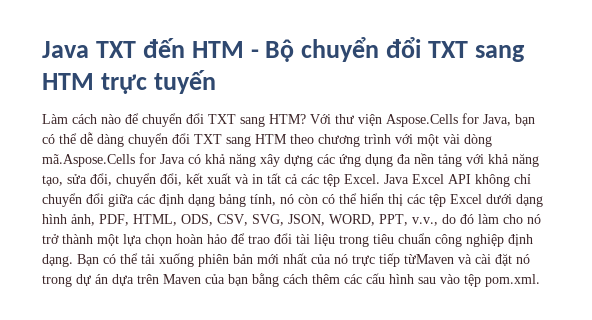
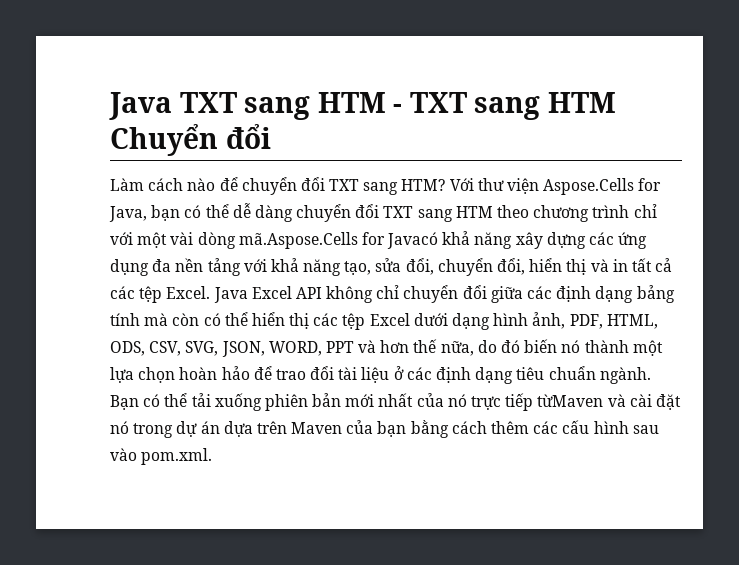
- Java TXT đến HTM - Bộ chuyển đổi TXT sang HTM trực tuyến
+ Java TXT sang HTM - TXT sang HTM Chuyển đổi
- Với thư viện Aspose.Cells for Java, bạn có thể dễ dàng chuyển đổi TXT sang HTM theo chương trình với một vài dòng mã.Aspose.Cells for Java có khả năng xây dựng các ứng dụng đa nền tảng với khả năng tạo, sửa đổi, chuyển đổi, kết xuất và in tất cả các tệp Excel.
+ Với thư viện Aspose.Cells for Java, bạn có thể dễ dàng chuyển đổi TXT sang HTM theo chương trình chỉ với một vài dòng mã.Aspose.Cells for Javacó khả năng xây dựng các ứng dụng đa nền tảng với khả năng tạo, sửa đổi, chuyển đổi, hiển thị và in tất cả các tệp Excel.
- Java Excel API không chỉ chuyển đổi giữa các định dạng bảng tính, nó còn có thể hiển thị các tệp Excel dưới dạng hình ảnh, PDF, HTML, ODS, CSV, SVG, JSON, WORD, PPT, v.v., do đó làm cho nó trở thành một lựa chọn hoàn hảo để trao đổi tài liệu trong tiêu chuẩn công nghiệp định dạng.
+ Java Excel API không chỉ chuyển đổi giữa các định dạng bảng tính mà còn có thể hiển thị các tệp Excel dưới dạng hình ảnh, PDF, HTML, ODS, CSV, SVG, JSON, WORD, PPT và hơn thế nữa, do đó biến nó thành một lựa chọn hoàn hảo để trao đổi tài liệu ở các định dạng tiêu chuẩn ngành.
- Bạn có thể tải xuống phiên bản mới nhất của nó trực tiếp từMaven và cài đặt nó trong dự án dựa trên Maven của bạn bằng cách thêm các cấu hình sau vào tệp pom.xml.
+ Bạn có thể tải xuống phiên bản mới nhất của nó trực tiếp từMaven và cài đặt nó trong dự án dựa trên Maven của bạn bằng cách thêm các cấu hình sau vào pom.xml.

